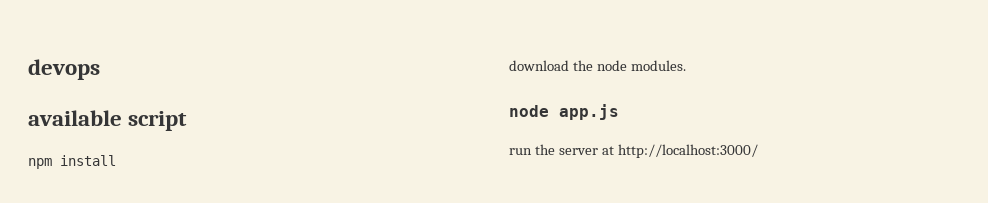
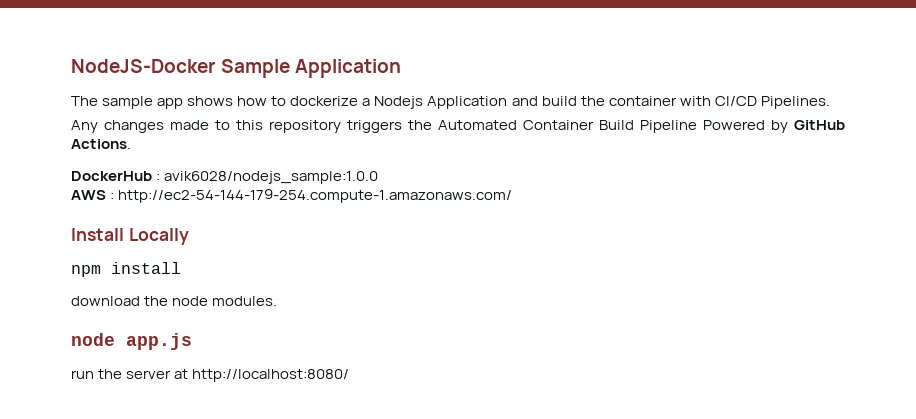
- devops
- available script
+ NodeJS-Docker Sample Application
+ The sample app shows how to dockerize a Nodejs Application and build the container with CI/CD Pipelines.
+ Any changes made to this repository triggers the Automated Container Build Pipeline Powered by GitHub Actions.
+ DockerHub : avik6028/nodejs_sample:1.0.0
+ AWS : http://ec2-54-144-179-254.compute-1.amazonaws.com/
+ Install Locally
- run the server at http://localhost:3000/
+ run the server at http://localhost:8080/

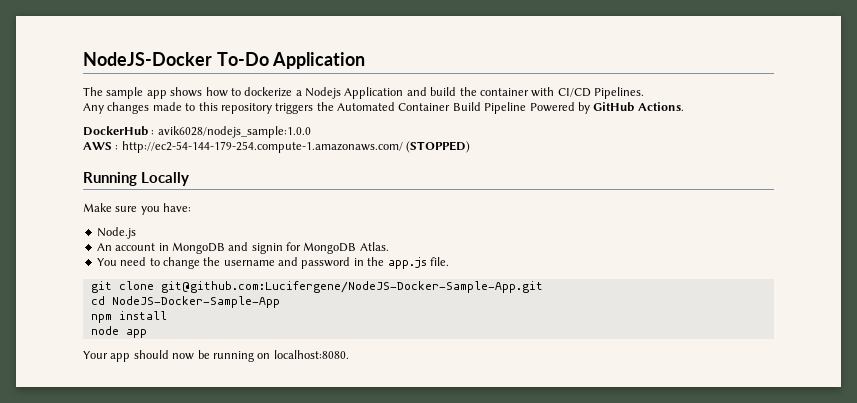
- NodeJS-Docker Sample Application
+ NodeJS-Docker To-Do Application
- AWS : http://ec2-54-144-179-254.compute-1.amazonaws.com/
- Install Locally
+ AWS : http://ec2-54-144-179-254.compute-1.amazonaws.com/ (STOPPED)
+ Running Locally
+ Make sure you have:
+ Node.js
+ An account in MongoDB and signin for MongoDB Atlas.
+ You need to change the username and password in the app.js file.
+ git clone git@github.com:Lucifergene/NodeJS-Docker-Sample-App.git
+ cd NodeJS-Docker-Sample-App
  npm install
- download the node modules.
- node app.js
- run the server at http://localhost:8080/
+ node app
+ Your app should now be running on localhost:8080.

